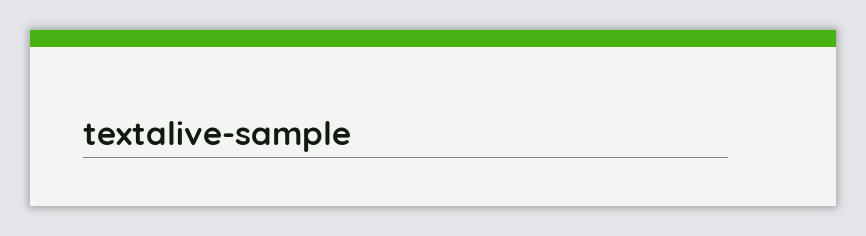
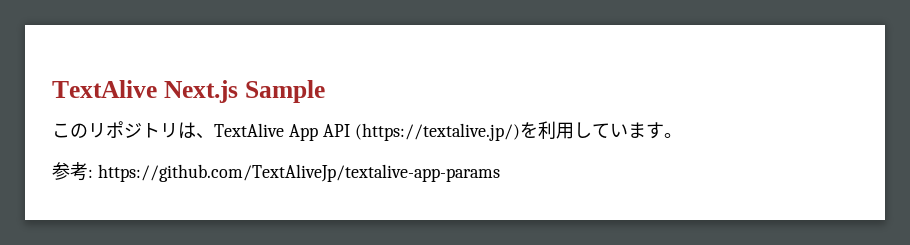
- textalive-sample
+ TextAlive Next.js Sample
+ このリポジトリは、TextAlive App API (https://textalive.jp/)を利用しています。
+ 参考: https://github.com/TextAliveJp/textalive-app-params

